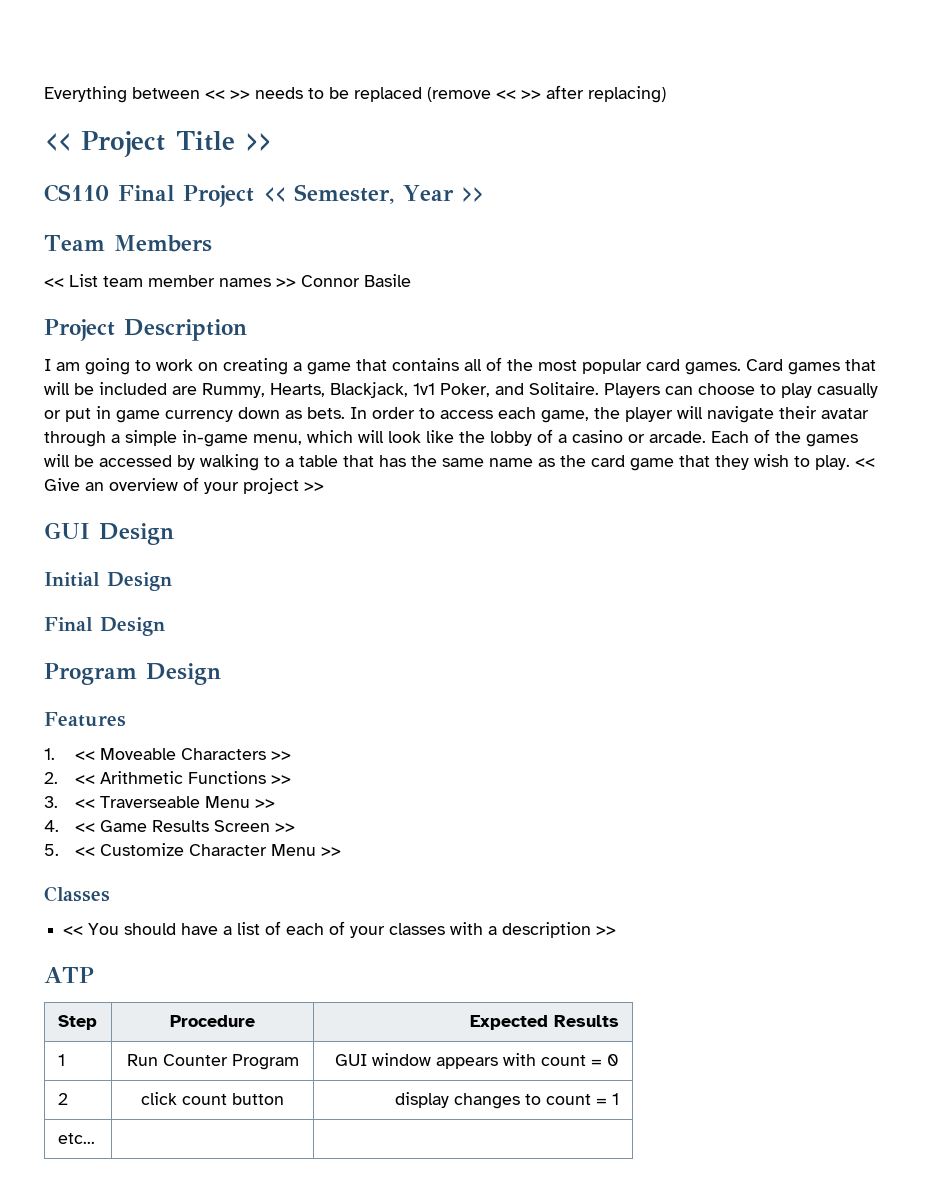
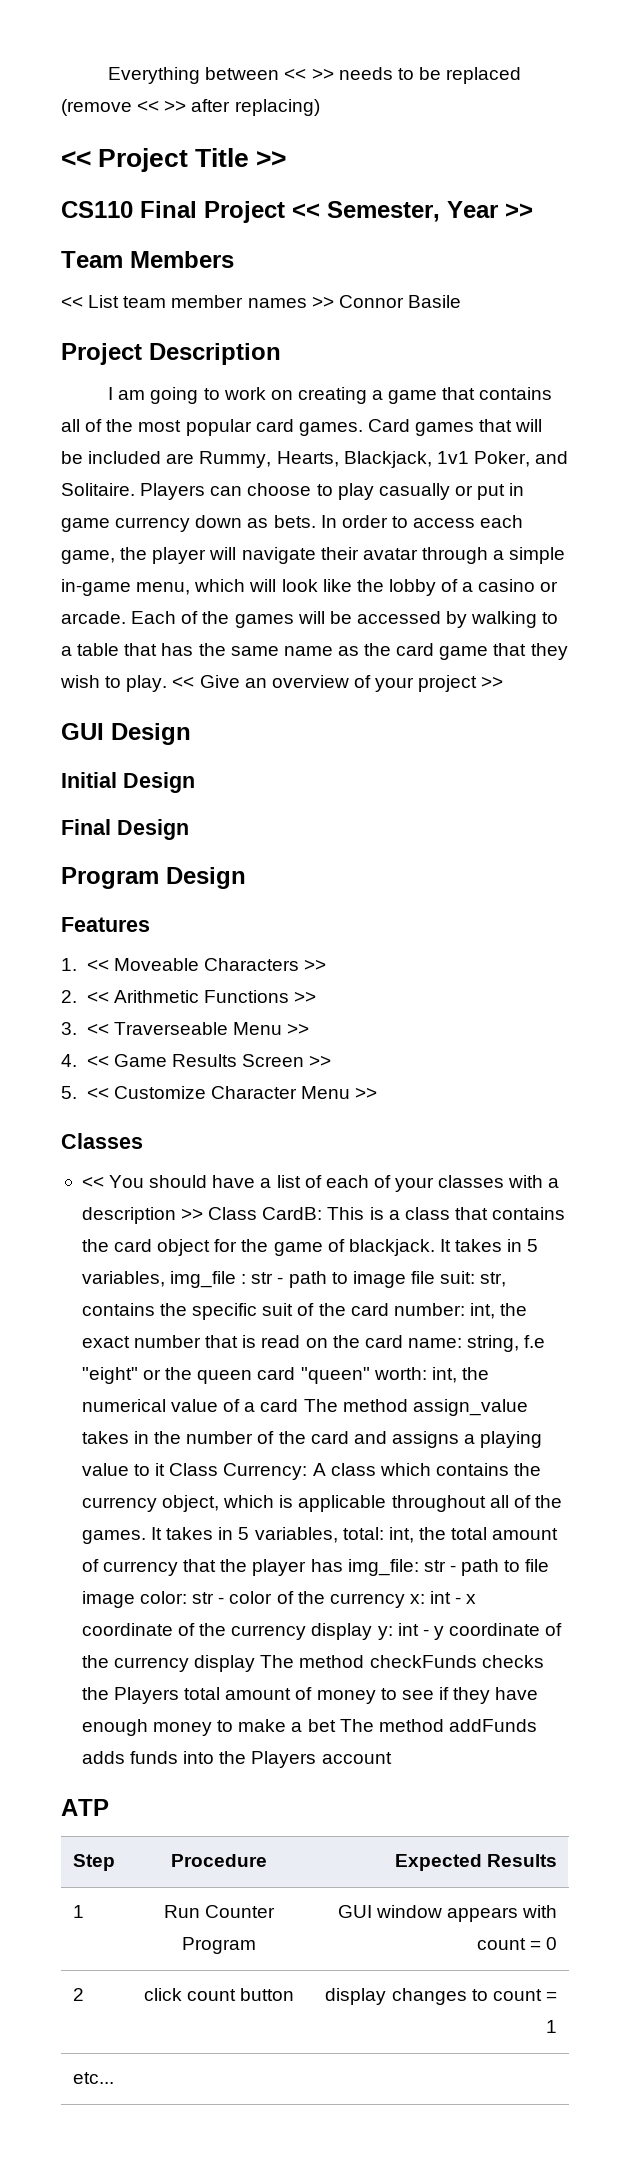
- << You should have a list of each of your classes with a description >>
+ << You should have a list of each of your classes with a description >> Class CardB: This is a class that contains the card object for the game of blackjack. It takes in 5 variables, img_file : str - path to image file suit: str, contains the specific suit of the card number: int, the exact number that is read on the card name: string, f.e "eight" or the queen card "queen" worth: int, the numerical value of a card The method assign_value takes in the number of the card and assigns a playing value to it Class Currency: A class which contains the currency object, which is applicable throughout all of the games. It takes in 5 variables, total: int, the total amount of currency that the player has img_file: str - path to file image color: str - color of the currency x: int - x coordinate of the currency display y: int - y coordinate of the currency display The method checkFunds checks the Players total amount of money to see if they have enough money to make a bet The method addFunds adds funds into the Players account

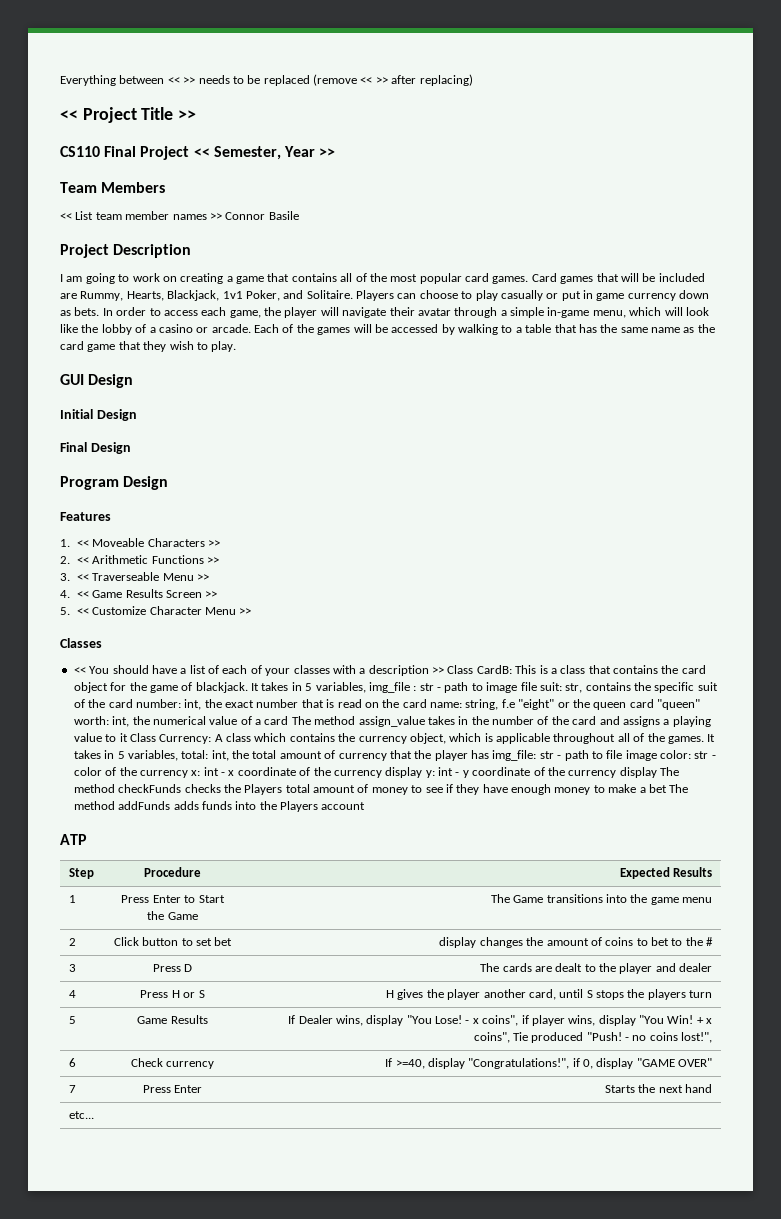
- << Give an overview of your project >>
- 1 | Run Counter Program | GUI window appears with count = 0
+ 1 | Press Enter to Start the Game | The Game transitions into the game menu
- 2 | click count button | display changes to count = 1
+ 2 | Click button to set bet | display changes the amount of coins to bet to the #
+ 3 | Press D | The cards are dealt to the player and dealer
+ 4 | Press H or S | H gives the player another card, until S stops the players turn
+ 5 | Game Results | If Dealer wins, display "You Lose! - x coins", if player wins, display "You Win! + x coins", Tie produced "Push! - no coins lost!",
+ 6 | Check currency | If >=40, display "Congratulations!", if 0, display "GAME OVER"
+ 7 | Press Enter | Starts the next hand

